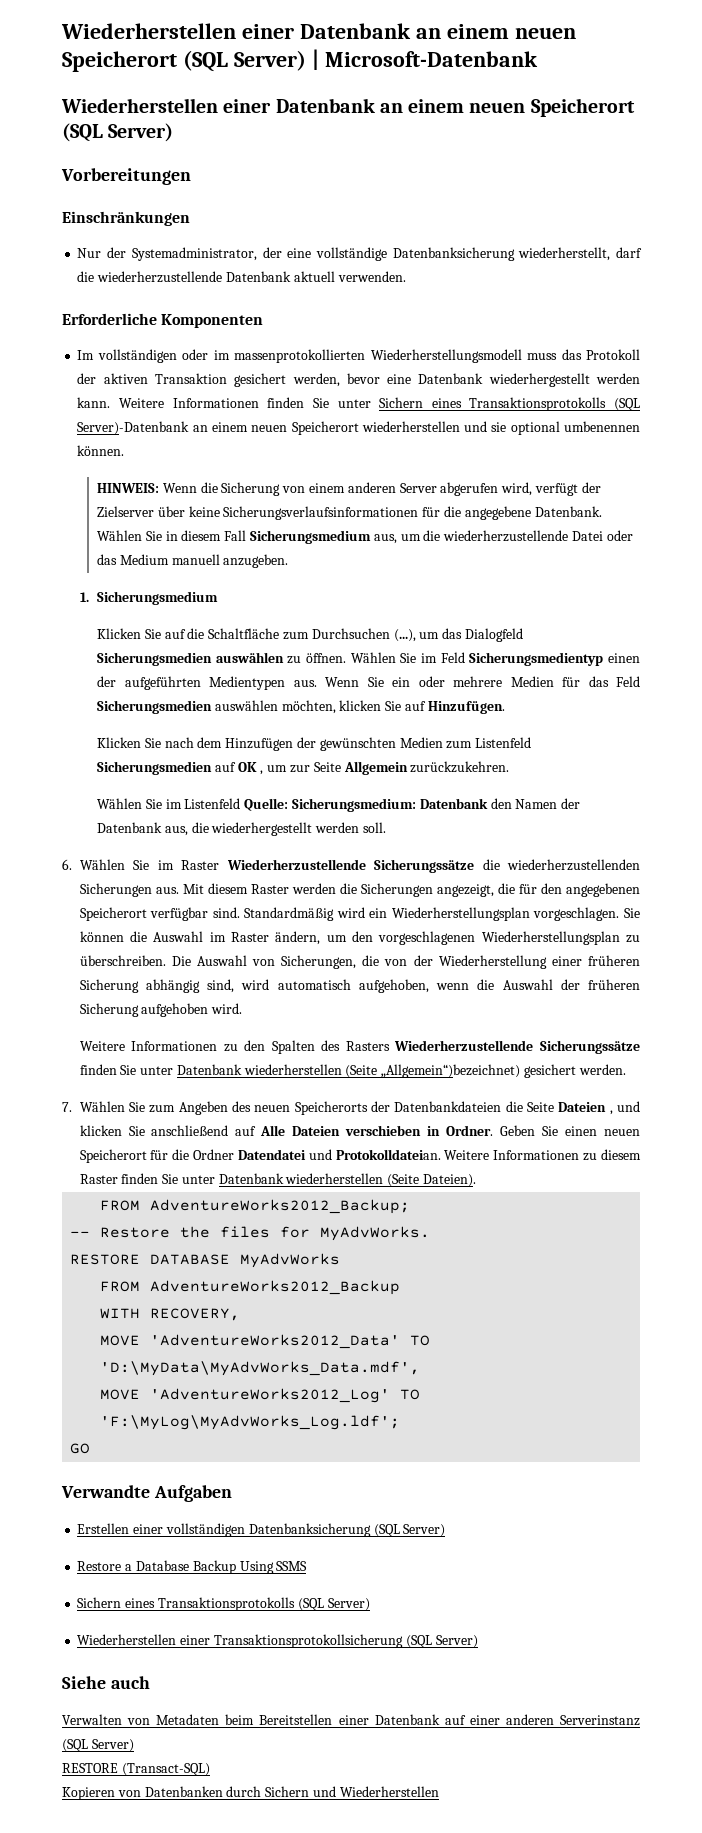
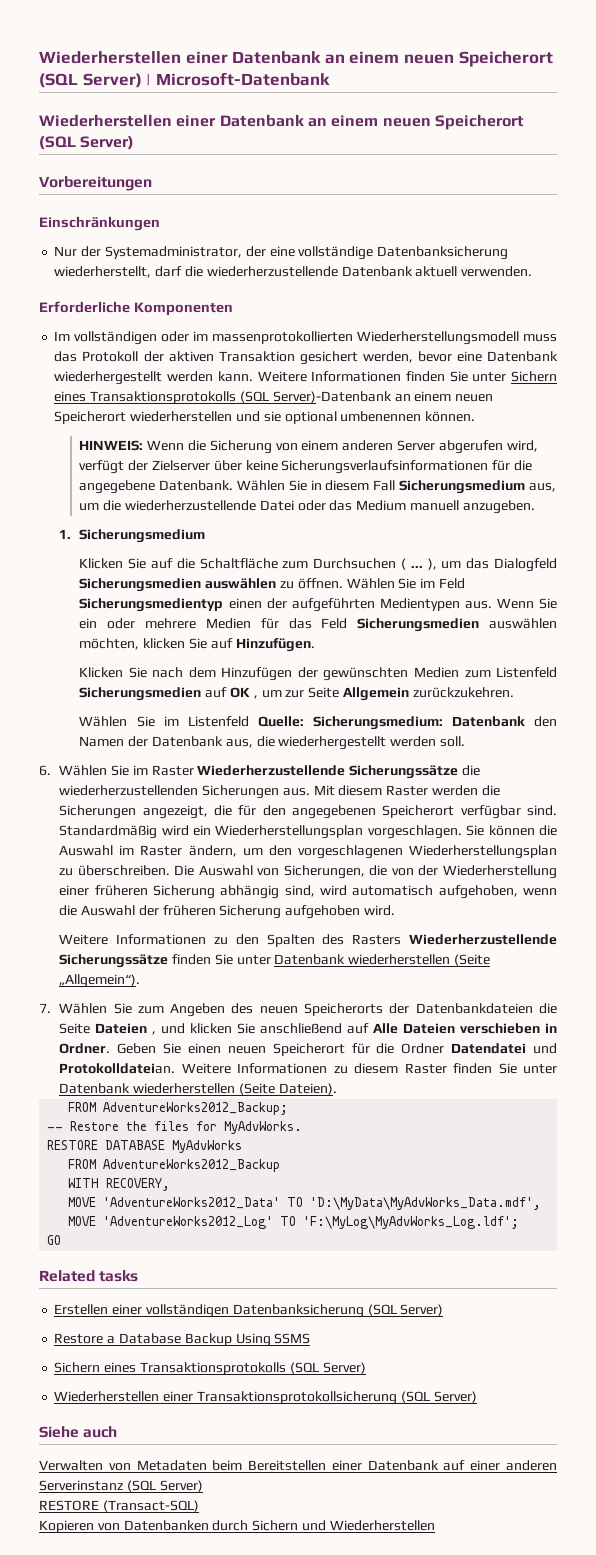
- Klicken Sie auf die Schaltfläche zum Durchsuchen (...), um das Dialogfeld Sicherungsmedien auswählen zu öffnen.
+ Klicken Sie auf die Schaltfläche zum Durchsuchen ( ... ), um das Dialogfeld Sicherungsmedien auswählen zu öffnen.
- Weitere Informationen zu den Spalten des Rasters Wiederherzustellende Sicherungssätze finden Sie unter Datenbank wiederherstellen (Seite „Allgemein“)bezeichnet) gesichert werden.
+ Weitere Informationen zu den Spalten des Rasters Wiederherzustellende Sicherungssätze finden Sie unter Datenbank wiederherstellen (Seite „Allgemein“).
- Verwandte Aufgaben
+ Related tasks

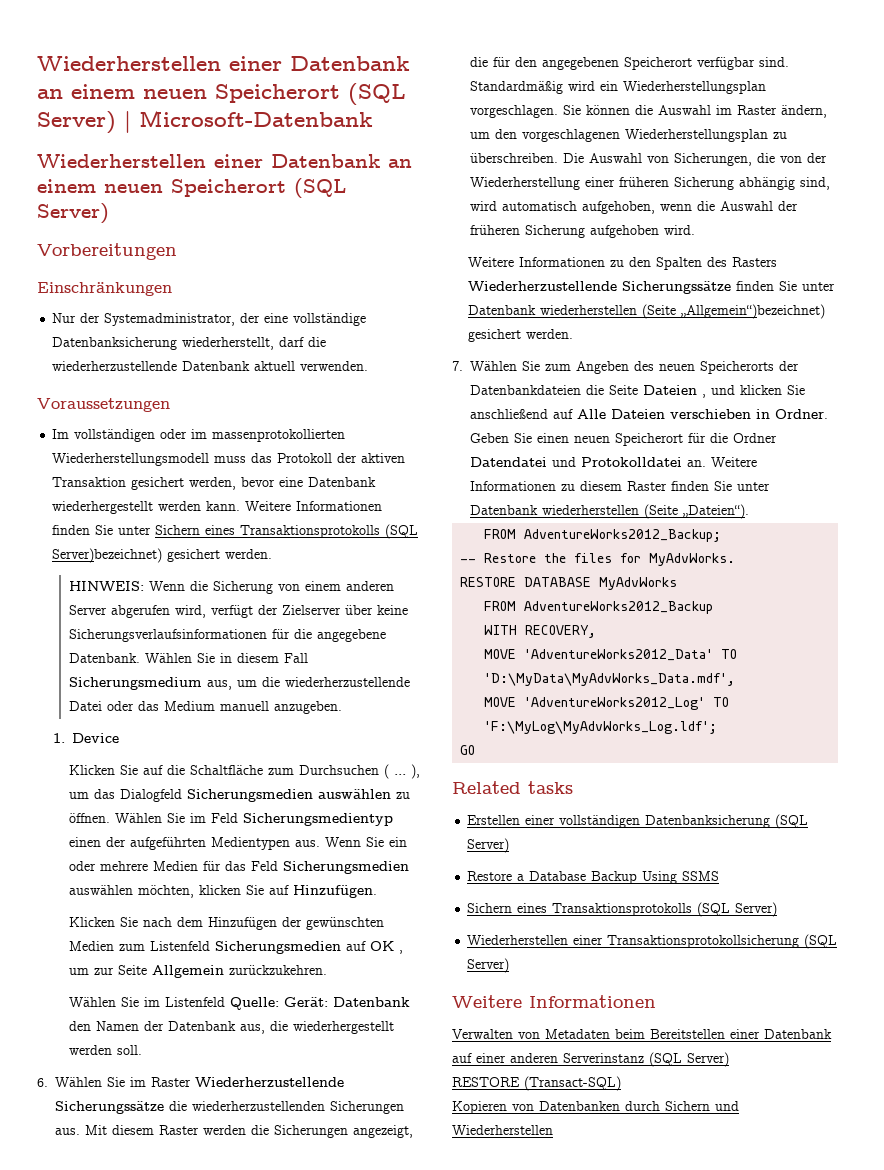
- Erforderliche Komponenten
+ Voraussetzungen
- Weitere Informationen finden Sie unter Sichern eines Transaktionsprotokolls (SQL Server)-Datenbank an einem neuen Speicherort wiederherstellen und sie optional umbenennen können.
+ Weitere Informationen finden Sie unter Sichern eines Transaktionsprotokolls (SQL Server)bezeichnet) gesichert werden.
- 1. Sicherungsmedium
+ 1. Device
- Wählen Sie im Listenfeld Quelle: Sicherungsmedium: Datenbank den Namen der Datenbank aus, die wiederhergestellt werden soll.
+ Wählen Sie im Listenfeld Quelle: Gerät: Datenbank den Namen der Datenbank aus, die wiederhergestellt werden soll.
- Weitere Informationen zu den Spalten des Rasters Wiederherzustellende Sicherungssätze finden Sie unter Datenbank wiederherstellen (Seite „Allgemein“).
+ Weitere Informationen zu den Spalten des Rasters Wiederherzustellende Sicherungssätze finden Sie unter Datenbank wiederherstellen (Seite „Allgemein“)bezeichnet) gesichert werden.
- Geben Sie einen neuen Speicherort für die Ordner Datendatei und Protokolldateian.
+ Geben Sie einen neuen Speicherort für die Ordner Datendatei und Protokolldatei an.
- Weitere Informationen zu diesem Raster finden Sie unter Datenbank wiederherstellen (Seite Dateien).
+ Weitere Informationen zu diesem Raster finden Sie unter Datenbank wiederherstellen (Seite „Dateien“).
  Wiederherstellen einer Transaktionsprotokollsicherung (SQL Server)
- Siehe auch
+ Weitere Informationen

